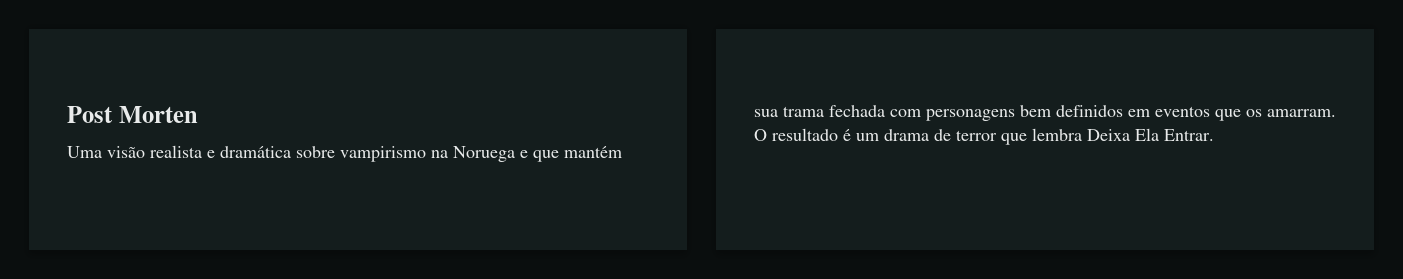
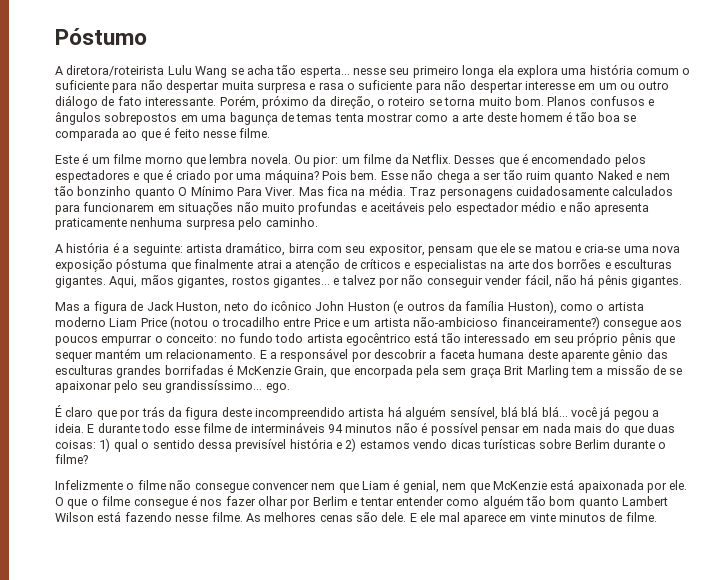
- Post Morten
- Uma visão realista e dramática sobre vampirismo na Noruega e que mantém sua trama fechada com personagens bem definidos em eventos que os amarram. O resultado é um drama de terror que lembra Deixa Ela Entrar.
+ Póstumo
+ A diretora/roteirista Lulu Wang se acha tão esperta... nesse seu primeiro longa ela explora uma história comum o suficiente para não despertar muita surpresa e rasa o suficiente para não despertar interesse em um ou outro diálogo de fato interessante. Porém, próximo da direção, o roteiro se torna muito bom. Planos confusos e ângulos sobrepostos em uma bagunça de temas tenta mostrar como a arte deste homem é tão boa se comparada ao que é feito nesse filme.
+ Este é um filme morno que lembra novela. Ou pior: um filme da Netflix. Desses que é encomendado pelos espectadores e que é criado por uma máquina? Pois bem. Esse não chega a ser tão ruim quanto Naked e nem tão bonzinho quanto O Mínimo Para Viver. Mas fica na média. Traz personagens cuidadosamente calculados para funcionarem em situações não muito profundas e aceitáveis pelo espectador médio e não apresenta praticamente nenhuma surpresa pelo caminho.
+ A história é a seguinte: artista dramático, birra com seu expositor, pensam que ele se matou e cria-se uma nova exposição póstuma que finalmente atrai a atenção de críticos e especialistas na arte dos borrões e esculturas gigantes. Aqui, mãos gigantes, rostos gigantes... e talvez por não conseguir vender fácil, não há pênis gigantes.
+ Mas a figura de Jack Huston, neto do icônico John Huston (e outros da família Huston), como o artista moderno Liam Price (notou o trocadilho entre Price e um artista não-ambicioso financeiramente?) consegue aos poucos empurrar o conceito: no fundo todo artista egocêntrico está tão interessado em seu próprio pênis que sequer mantém um relacionamento. E a responsável por descobrir a faceta humana deste aparente gênio das esculturas grandes borrifadas é McKenzie Grain, que encorpada pela sem graça Brit Marling tem a missão de se apaixonar pelo seu grandissíssimo... ego.
+ É claro que por trás da figura deste incompreendido artista há alguém sensível, blá blá blá... você já pegou a ideia. E durante todo esse filme de intermináveis 94 minutos não é possível pensar em nada mais do que duas coisas: 1) qual o sentido dessa previsível história e 2) estamos vendo dicas turísticas sobre Berlim durante o filme?
+ Infelizmente o filme não consegue convencer nem que Liam é genial, nem que McKenzie está apaixonada por ele. O que o filme consegue é nos fazer olhar por Berlim e tentar entender como alguém tão bom quanto Lambert Wilson está fazendo nesse filme. As melhores cenas são dele. E ele mal aparece em vinte minutos de filme.

